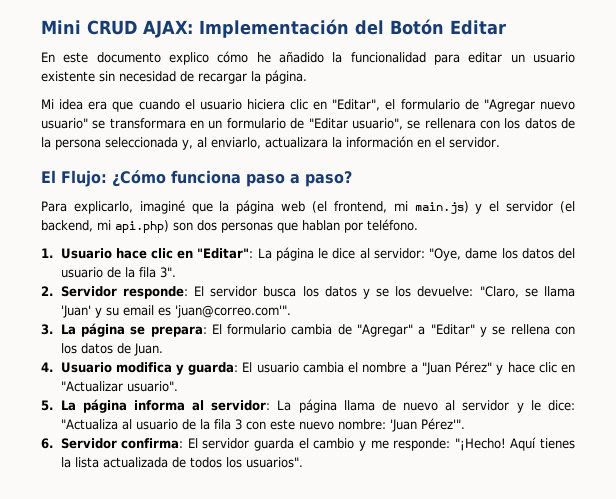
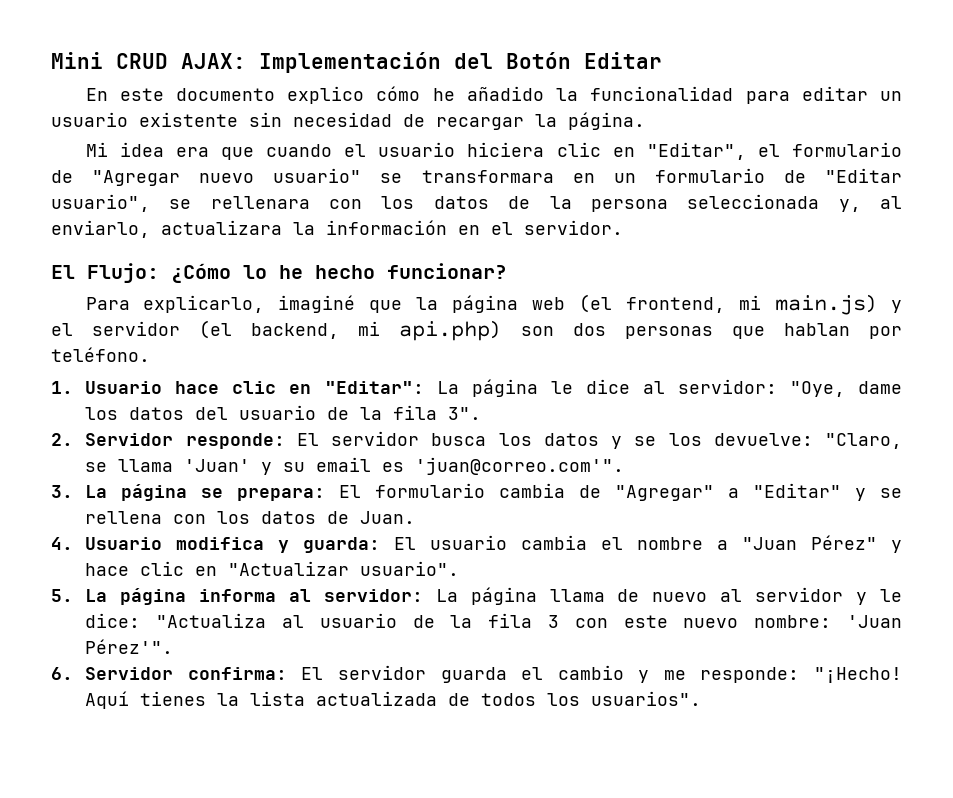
- El Flujo: ¿Cómo funciona paso a paso?
+ El Flujo: ¿Cómo lo he hecho funcionar?

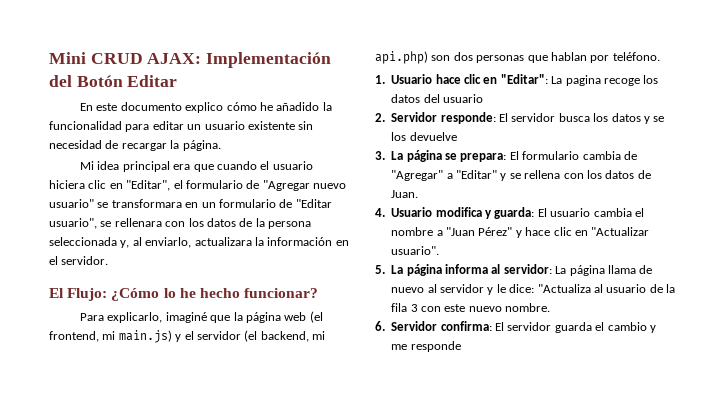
- Mi idea era que cuando el usuario hiciera clic en "Editar", el formulario de "Agregar nuevo usuario" se transformara en un formulario de "Editar usuario", se rellenara con los datos de la persona seleccionada y, al enviarlo, actualizara la información en el servidor.
+ Mi idea principal era que cuando el usuario hiciera clic en "Editar", el formulario de "Agregar nuevo usuario" se transformara en un formulario de "Editar usuario", se rellenara con los datos de la persona seleccionada y, al enviarlo, actualizara la información en el servidor.
- 1. Usuario hace clic en "Editar": La página le dice al servidor: "Oye, dame los datos del usuario de la fila 3".
+ 1. Usuario hace clic en "Editar": La pagina recoge los datos del usuario
- 2. Servidor responde: El servidor busca los datos y se los devuelve: "Claro, se llama 'Juan' y su email es 'juan@correo.com'".
+ 2. Servidor responde: El servidor busca los datos y se los devuelve
- 5. La página informa al servidor: La página llama de nuevo al servidor y le dice: "Actualiza al usuario de la fila 3 con este nuevo nombre: 'Juan Pérez'".
+ 5. La página informa al servidor: La página llama de nuevo al servidor y le dice: "Actualiza al usuario de la fila 3 con este nuevo nombre.
- 6. Servidor confirma: El servidor guarda el cambio y me responde: "¡Hecho! Aquí tienes la lista actualizada de todos los usuarios".
+ 6. Servidor confirma: El servidor guarda el cambio y me responde

